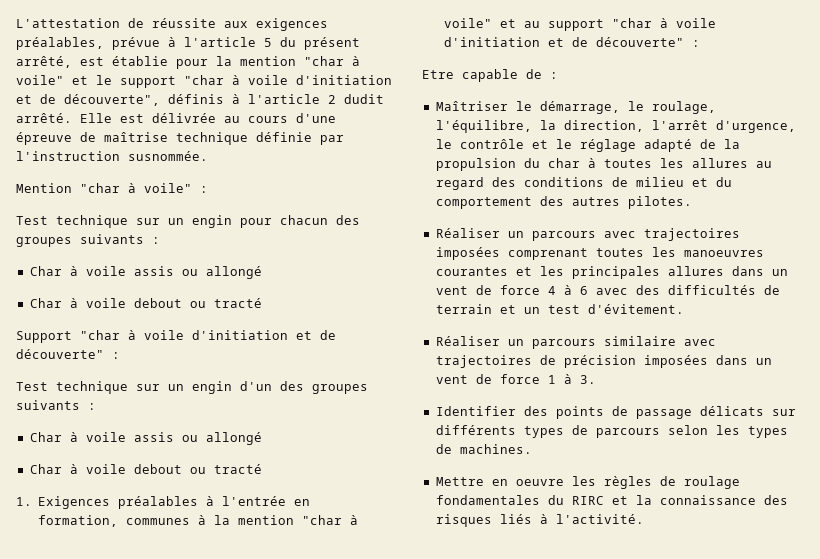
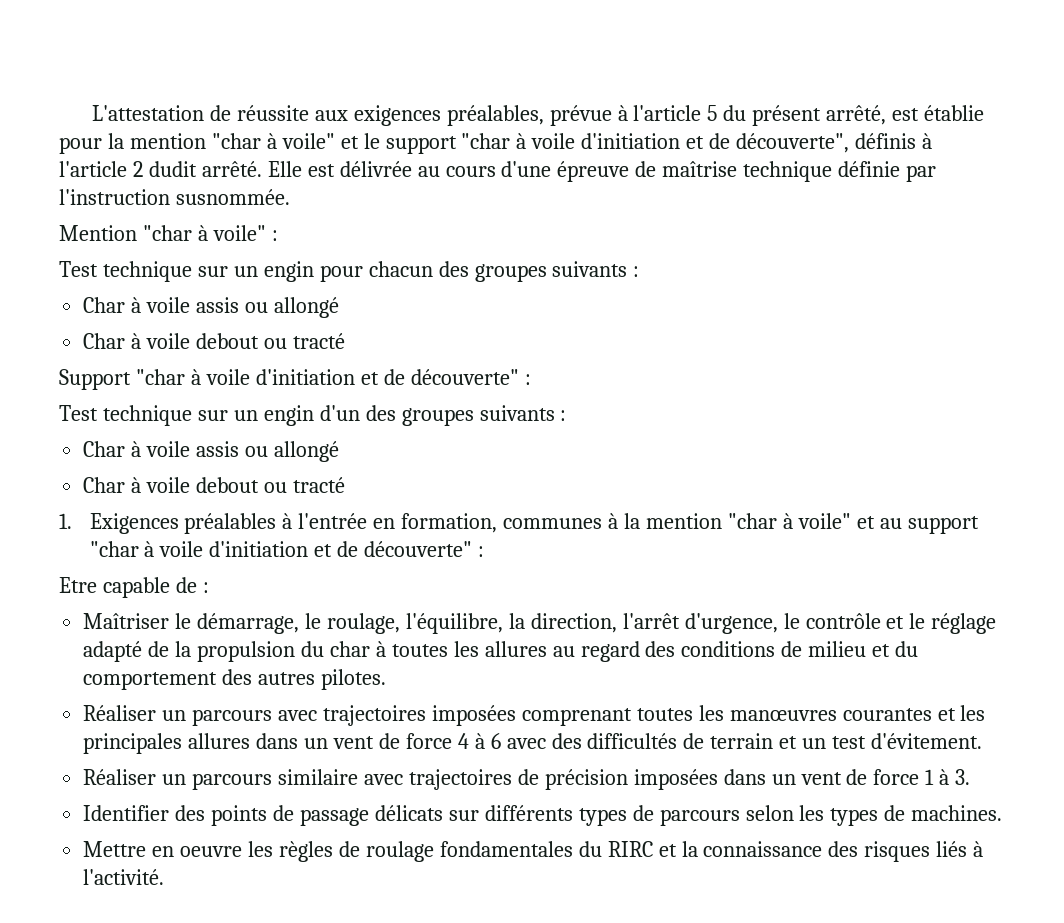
- Réaliser un parcours avec trajectoires imposées comprenant toutes les manoeuvres courantes et les principales allures dans un vent de force 4 à 6 avec des difficultés de terrain et un test d'évitement.
+ Réaliser un parcours avec trajectoires imposées comprenant toutes les manœuvres courantes et les principales allures dans un vent de force 4 à 6 avec des difficultés de terrain et un test d'évitement.

